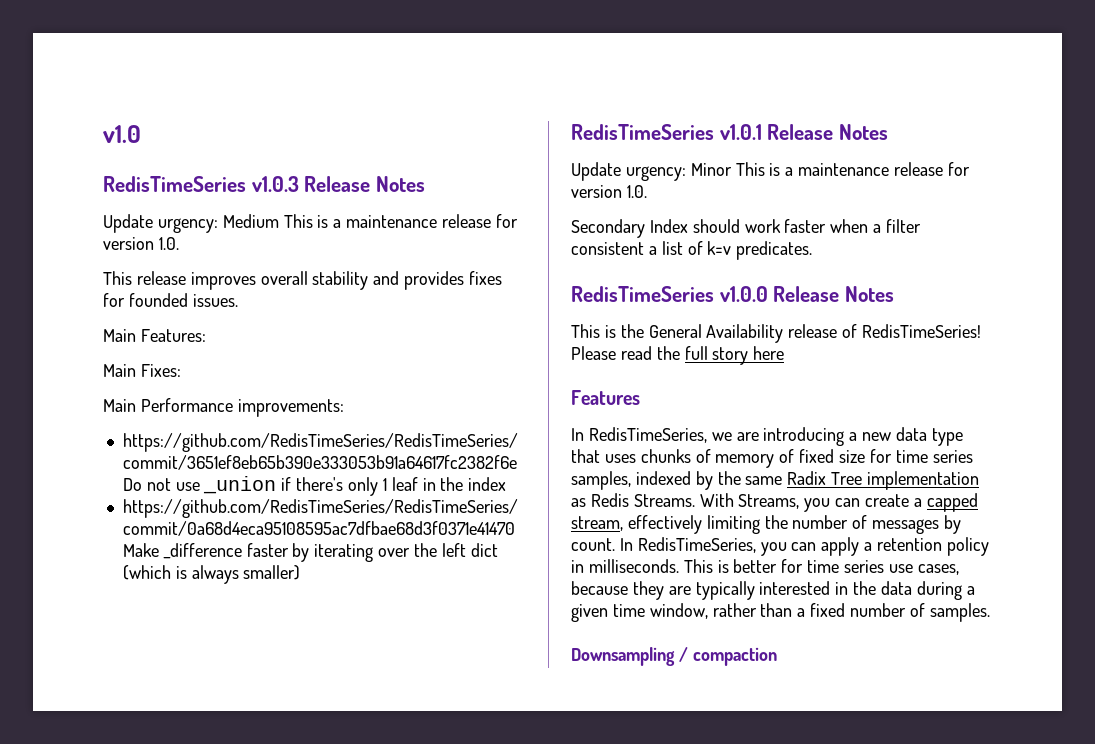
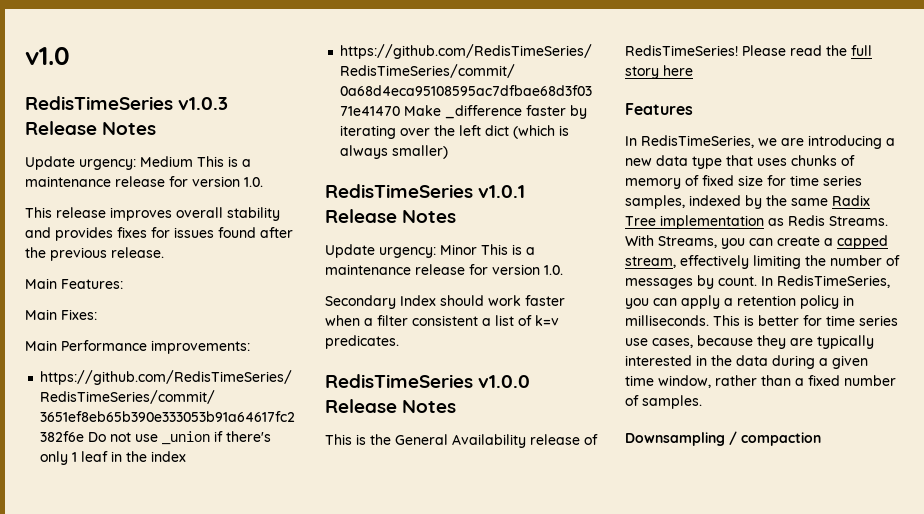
- This release improves overall stability and provides fixes for founded issues.
+ This release improves overall stability and provides fixes for issues found after the previous release.

